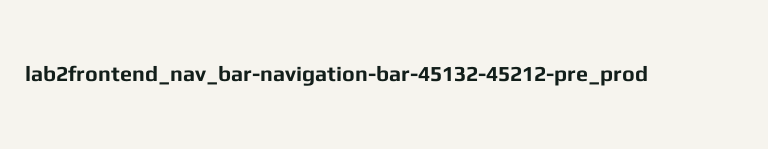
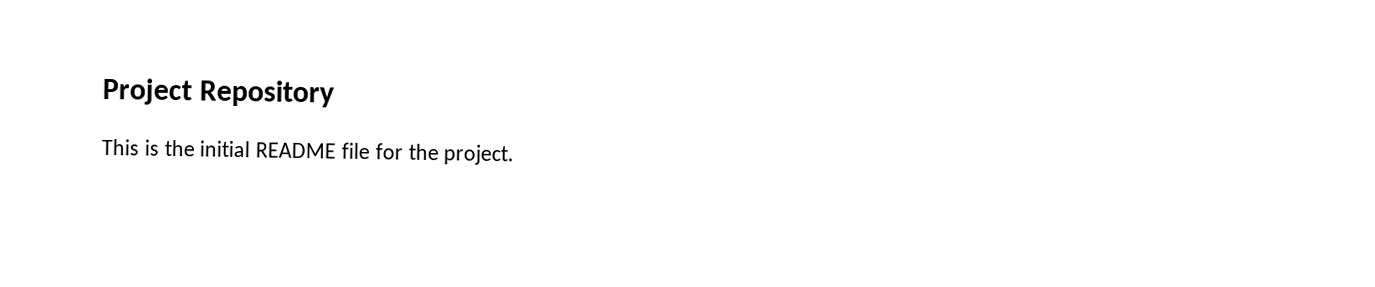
- lab2frontend_nav_bar-navigation-bar-45132-45212-pre_prod
+ Project Repository
+ This is the initial README file for the project.

